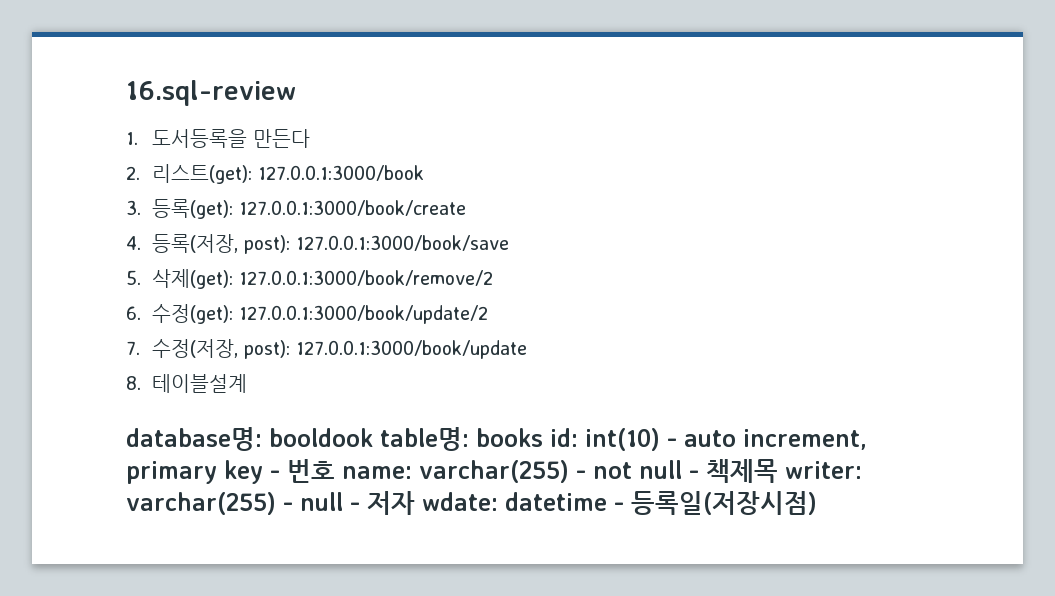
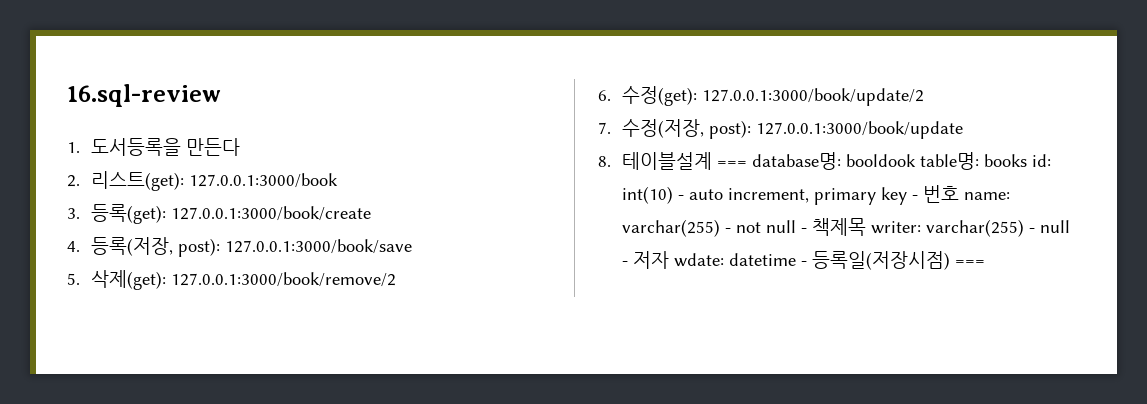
- 8. 테이블설계
- database명: booldook table명: books id: int(10) - auto increment, primary key - 번호 name: varchar(255) - not null - 책제목 writer: varchar(255) - null - 저자 wdate: datetime - 등록일(저장시점)
+ 8. 테이블설계 === database명: booldook table명: books id: int(10) - auto increment, primary key - 번호 name: varchar(255) - not null - 책제목 writer: varchar(255) - null - 저자 wdate: datetime - 등록일(저장시점) ===

